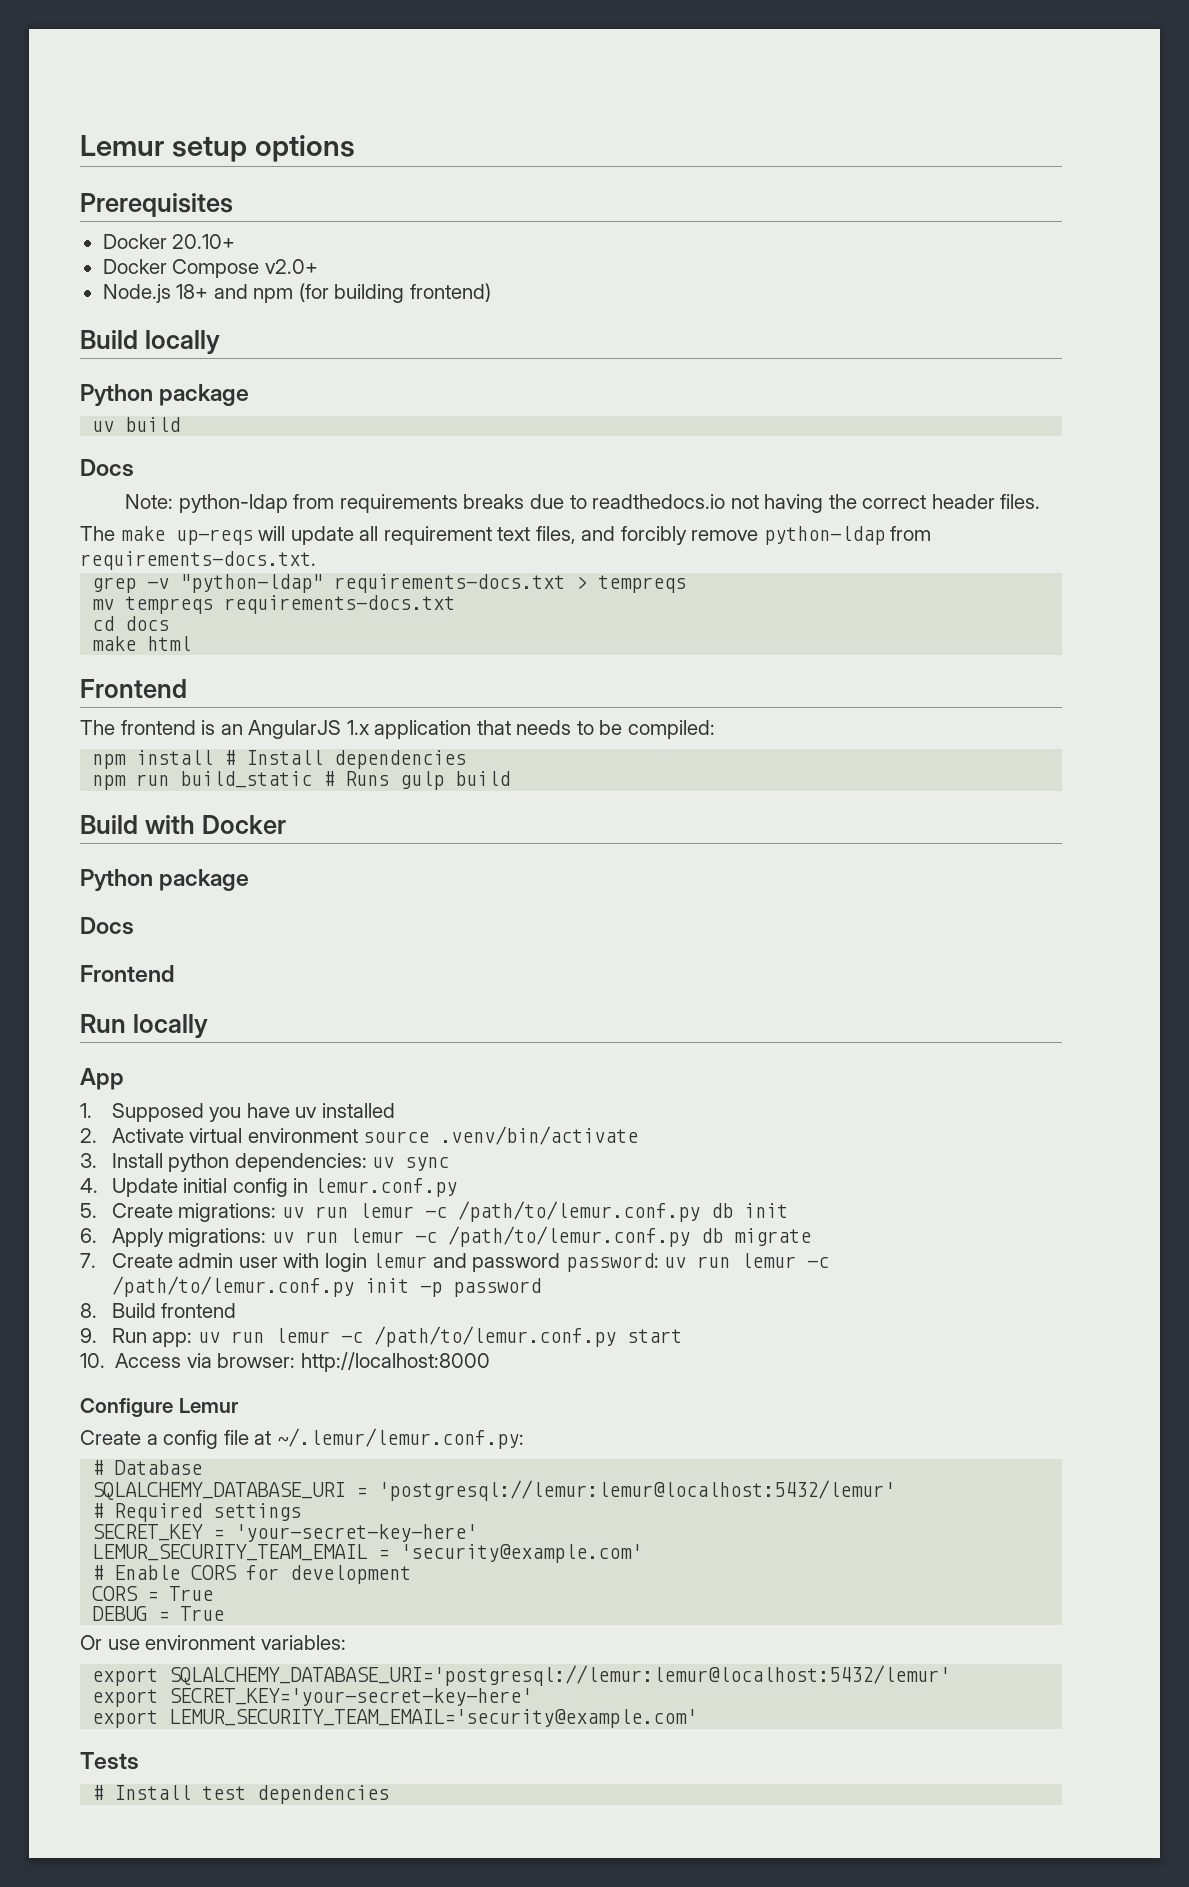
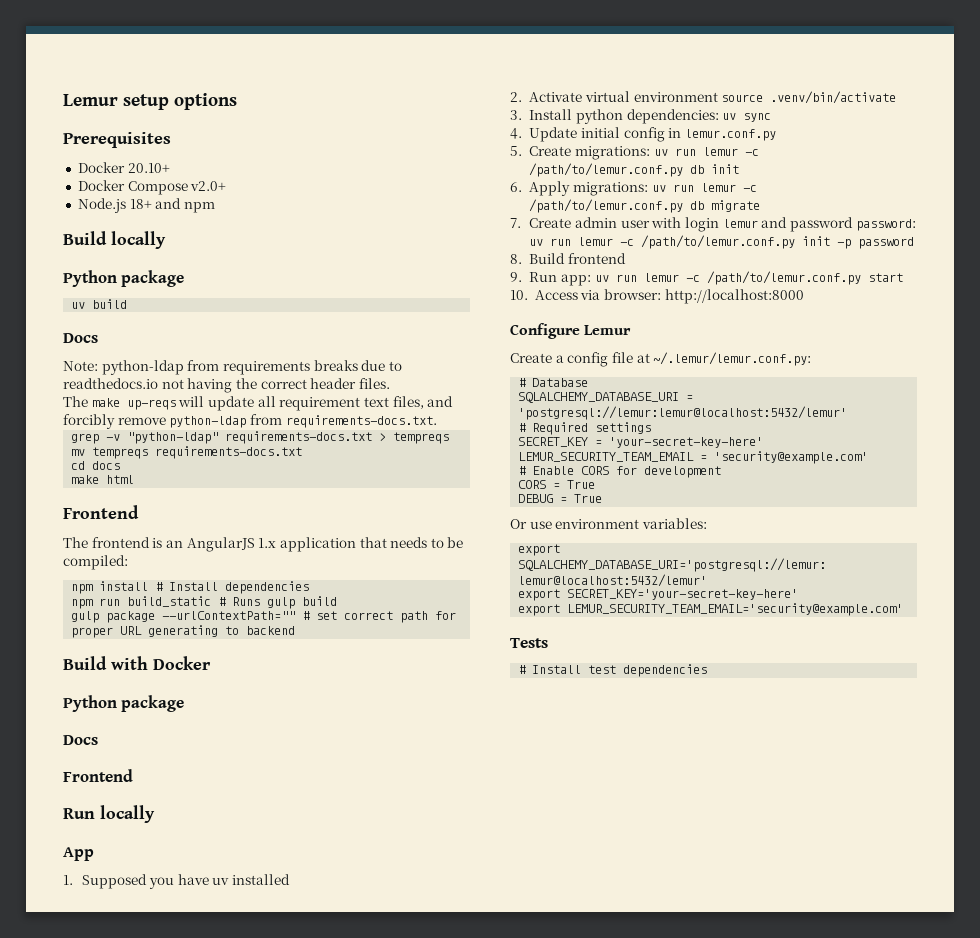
- Node.js 18+ and npm (for building frontend)
+ Node.js 18+ and npm
+ gulp package --urlContextPath="" # set correct path for proper URL generating to backend

